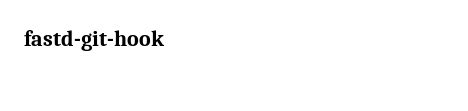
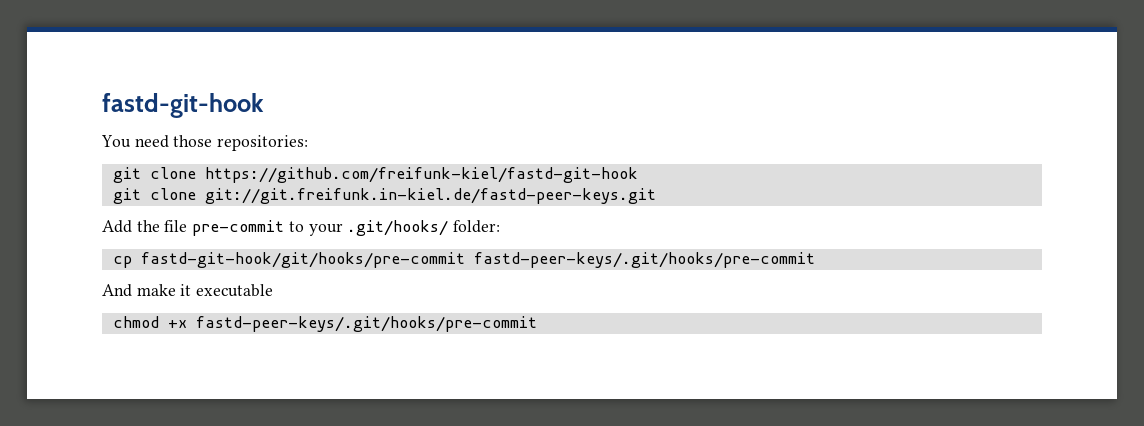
+ You need those repositories:
+ git clone https://github.com/freifunk-kiel/fastd-git-hook
+ git clone git://git.freifunk.in-kiel.de/fastd-peer-keys.git
+ Add the file pre-commit to your .git/hooks/ folder:
+ cp fastd-git-hook/git/hooks/pre-commit fastd-peer-keys/.git/hooks/pre-commit
+ And make it executable
+ chmod +x fastd-peer-keys/.git/hooks/pre-commit

